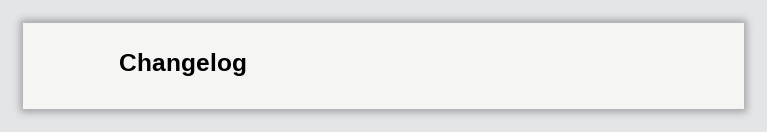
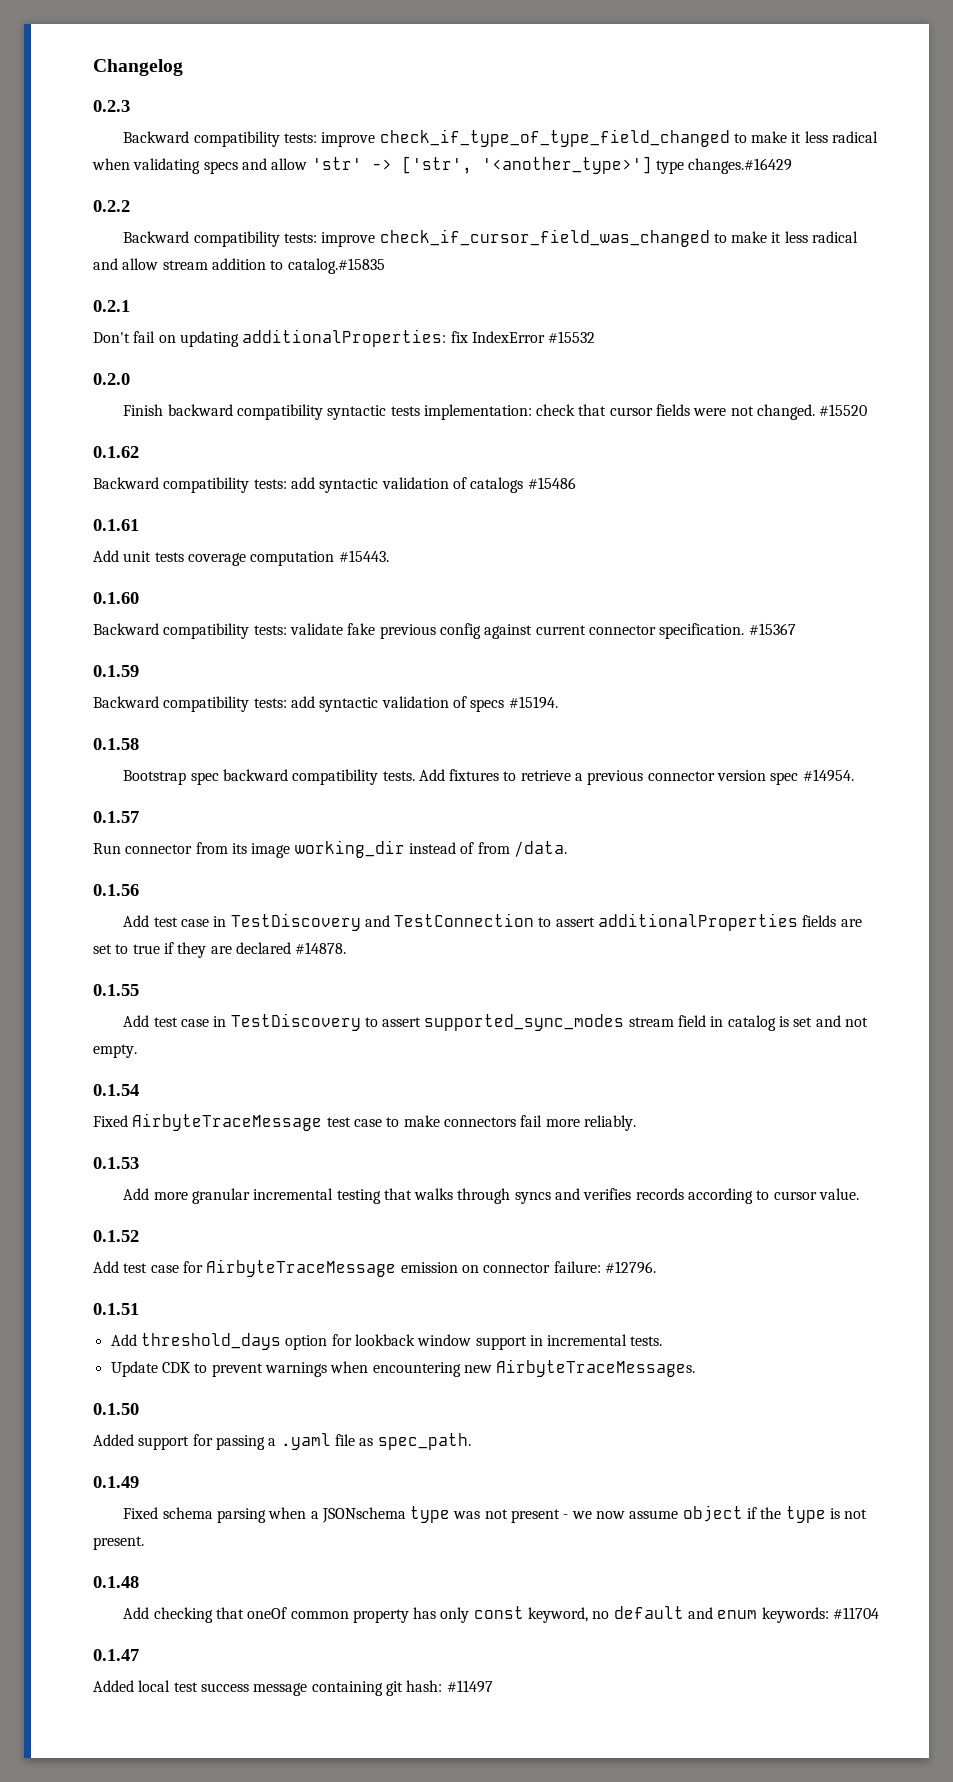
+ 0.2.3
+ Backward compatibility tests: improve check_if_type_of_type_field_changed to make it less radical when validating specs and allow 'str' -> ['str', '<another_type>'] type changes.#16429
+ 0.2.2
+ Backward compatibility tests: improve check_if_cursor_field_was_changed to make it less radical and allow stream addition to catalog.#15835
+ 0.2.1
+ Don't fail on updating additionalProperties: fix IndexError #15532
+ 0.2.0
+ Finish backward compatibility syntactic tests implementation: check that cursor fields were not changed. #15520
+ 0.1.62
+ Backward compatibility tests: add syntactic validation of catalogs #15486
+ 0.1.61
+ Add unit tests coverage computation #15443.
+ 0.1.60
+ Backward compatibility tests: validate fake previous config against current connector specification. #15367
+ 0.1.59
+ Backward compatibility tests: add syntactic validation of specs #15194.
+ 0.1.58
+ Bootstrap spec backward compatibility tests. Add fixtures to retrieve a previous connector version spec #14954.
+ 0.1.57
+ Run connector from its image working_dir instead of from /data.
+ 0.1.56
+ Add test case in TestDiscovery and TestConnection to assert additionalProperties fields are set to true if they are declared #14878.
+ 0.1.55
+ Add test case in TestDiscovery to assert supported_sync_modes stream field in catalog is set and not empty.
+ 0.1.54
+ Fixed AirbyteTraceMessage test case to make connectors fail more reliably.
+ 0.1.53
+ Add more granular incremental testing that walks through syncs and verifies records according to cursor value.
+ 0.1.52
+ Add test case for AirbyteTraceMessage emission on connector failure: #12796.
+ 0.1.51
+ Add threshold_days option for lookback window support in incremental tests.
+ Update CDK to prevent warnings when encountering new AirbyteTraceMessages.
+ 0.1.50
+ Added support for passing a .yaml file as spec_path.
+ 0.1.49
+ Fixed schema parsing when a JSONschema type was not present - we now assume object if the type is not present.
+ 0.1.48
+ Add checking that oneOf common property has only const keyword, no default and enum keywords: #11704
+ 0.1.47
+ Added local test success message containing git hash: #11497

